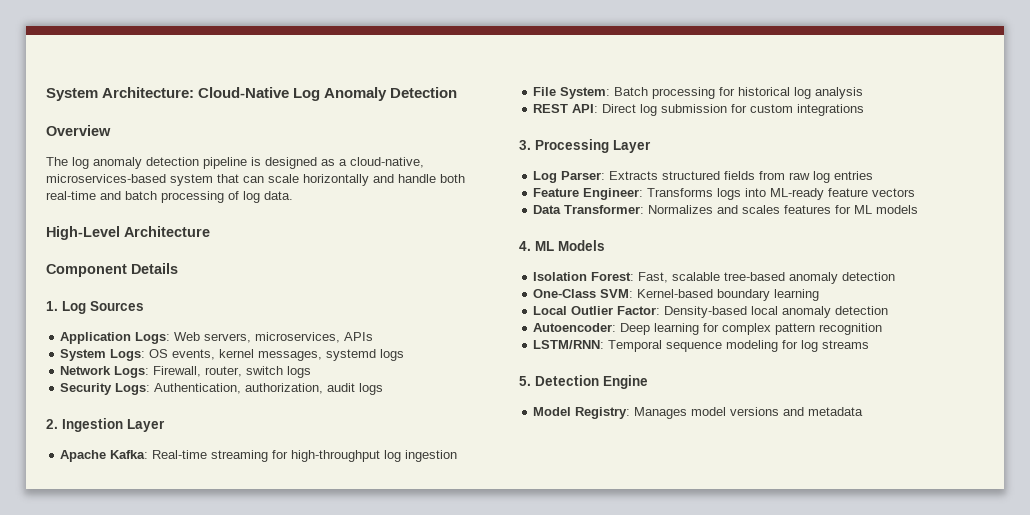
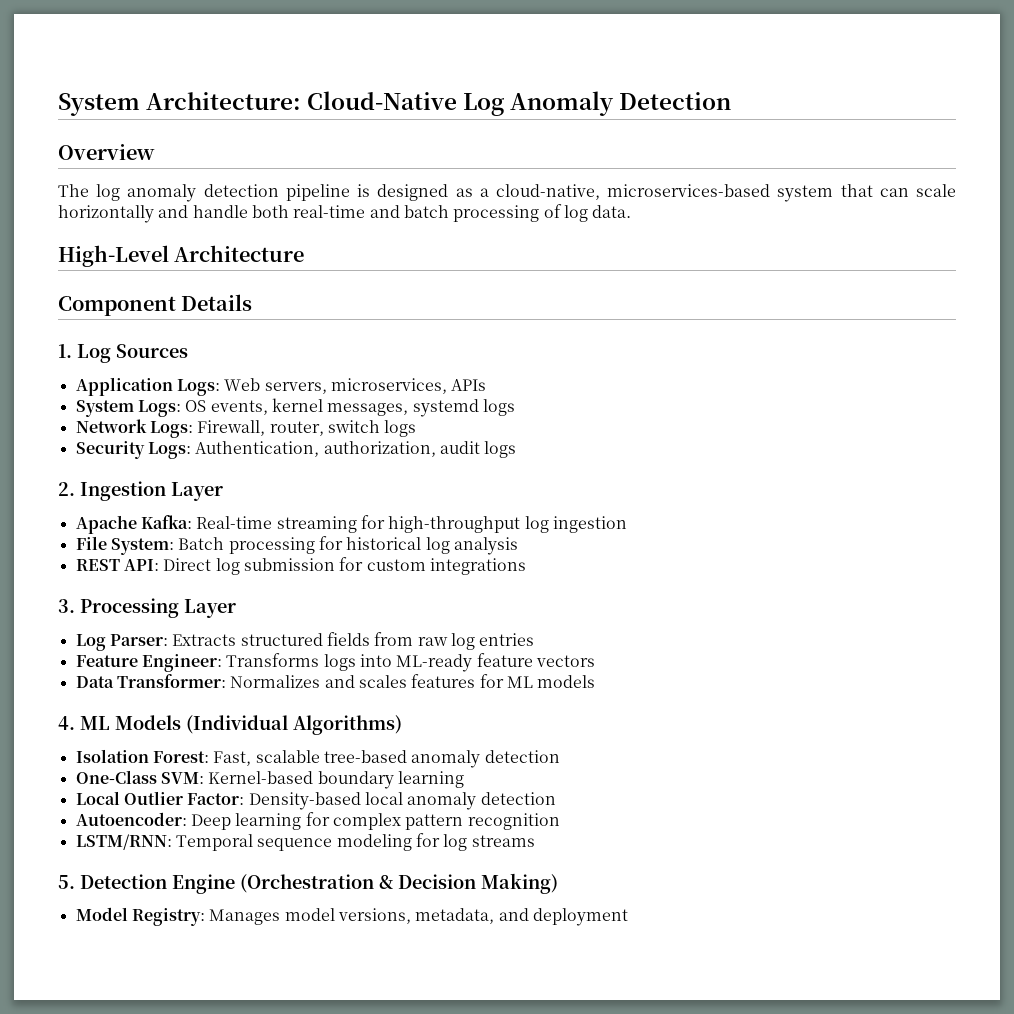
- 4. ML Models
+ 4. ML Models (Individual Algorithms)
- 5. Detection Engine
+ 5. Detection Engine (Orchestration & Decision Making)
- Model Registry: Manages model versions and metadata
+ Model Registry: Manages model versions, metadata, and deployment

